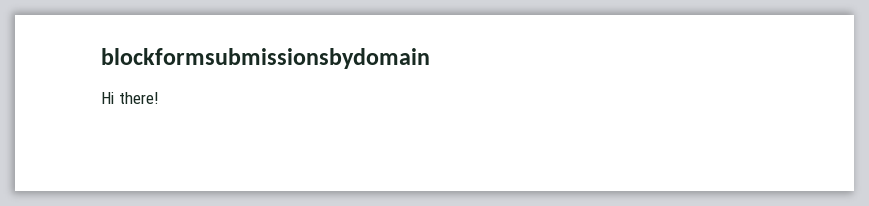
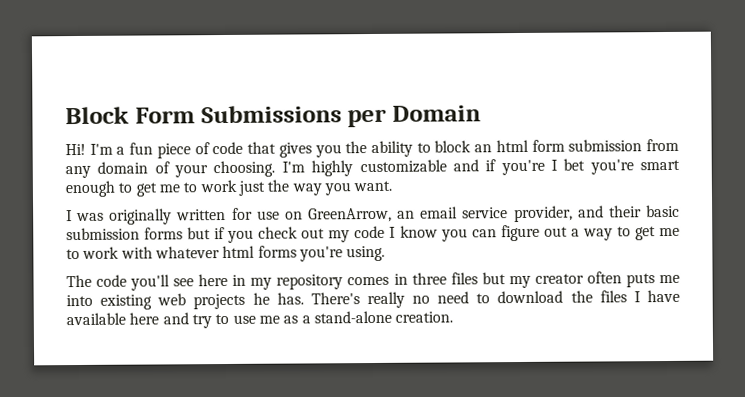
- blockformsubmissionsbydomain
- Hi there!
+ Block Form Submissions per Domain
+ Hi! I'm a fun piece of code that gives you the ability to block an html form submission from any domain of your choosing. I'm highly customizable and if you're I bet you're smart enough to get me to work just the way you want.
+ I was originally written for use on GreenArrow, an email service provider, and their basic submission forms but if you check out my code I know you can figure out a way to get me to work with whatever html forms you're using.
+ The code you'll see here in my repository comes in three files but my creator often puts me into existing web projects he has. There's really no need to download the files I have available here and try to use me as a stand-alone creation.

